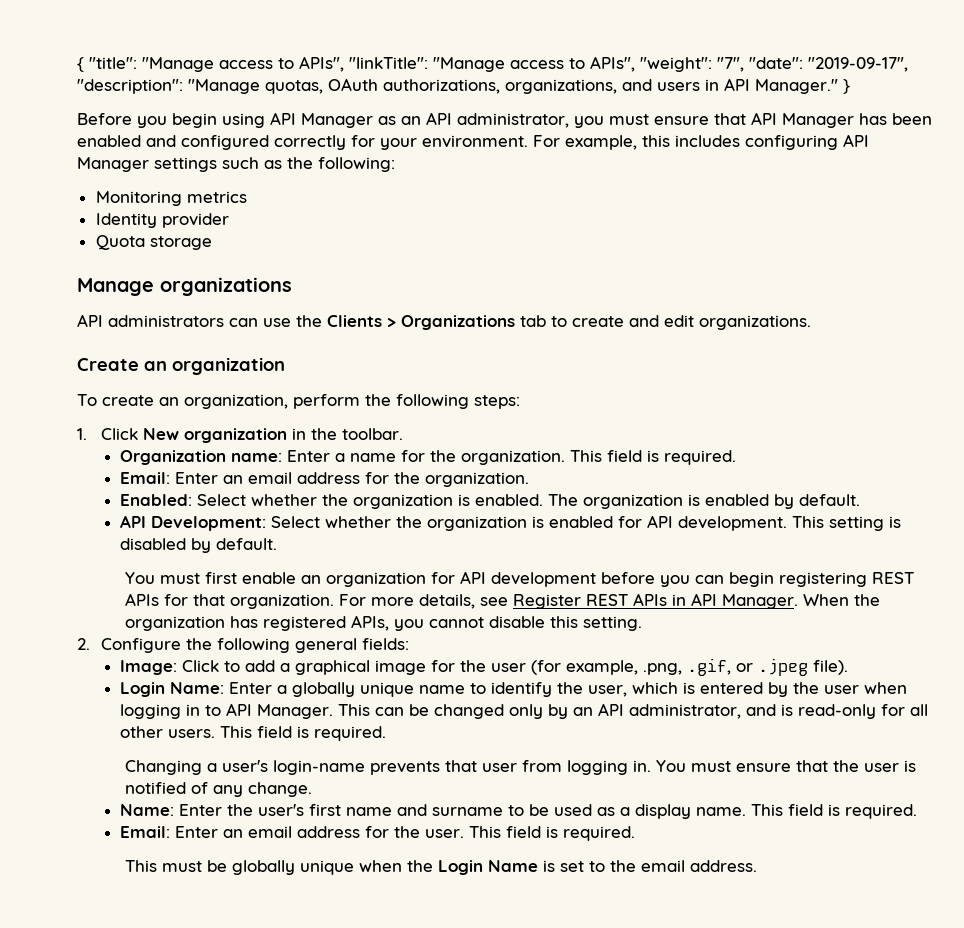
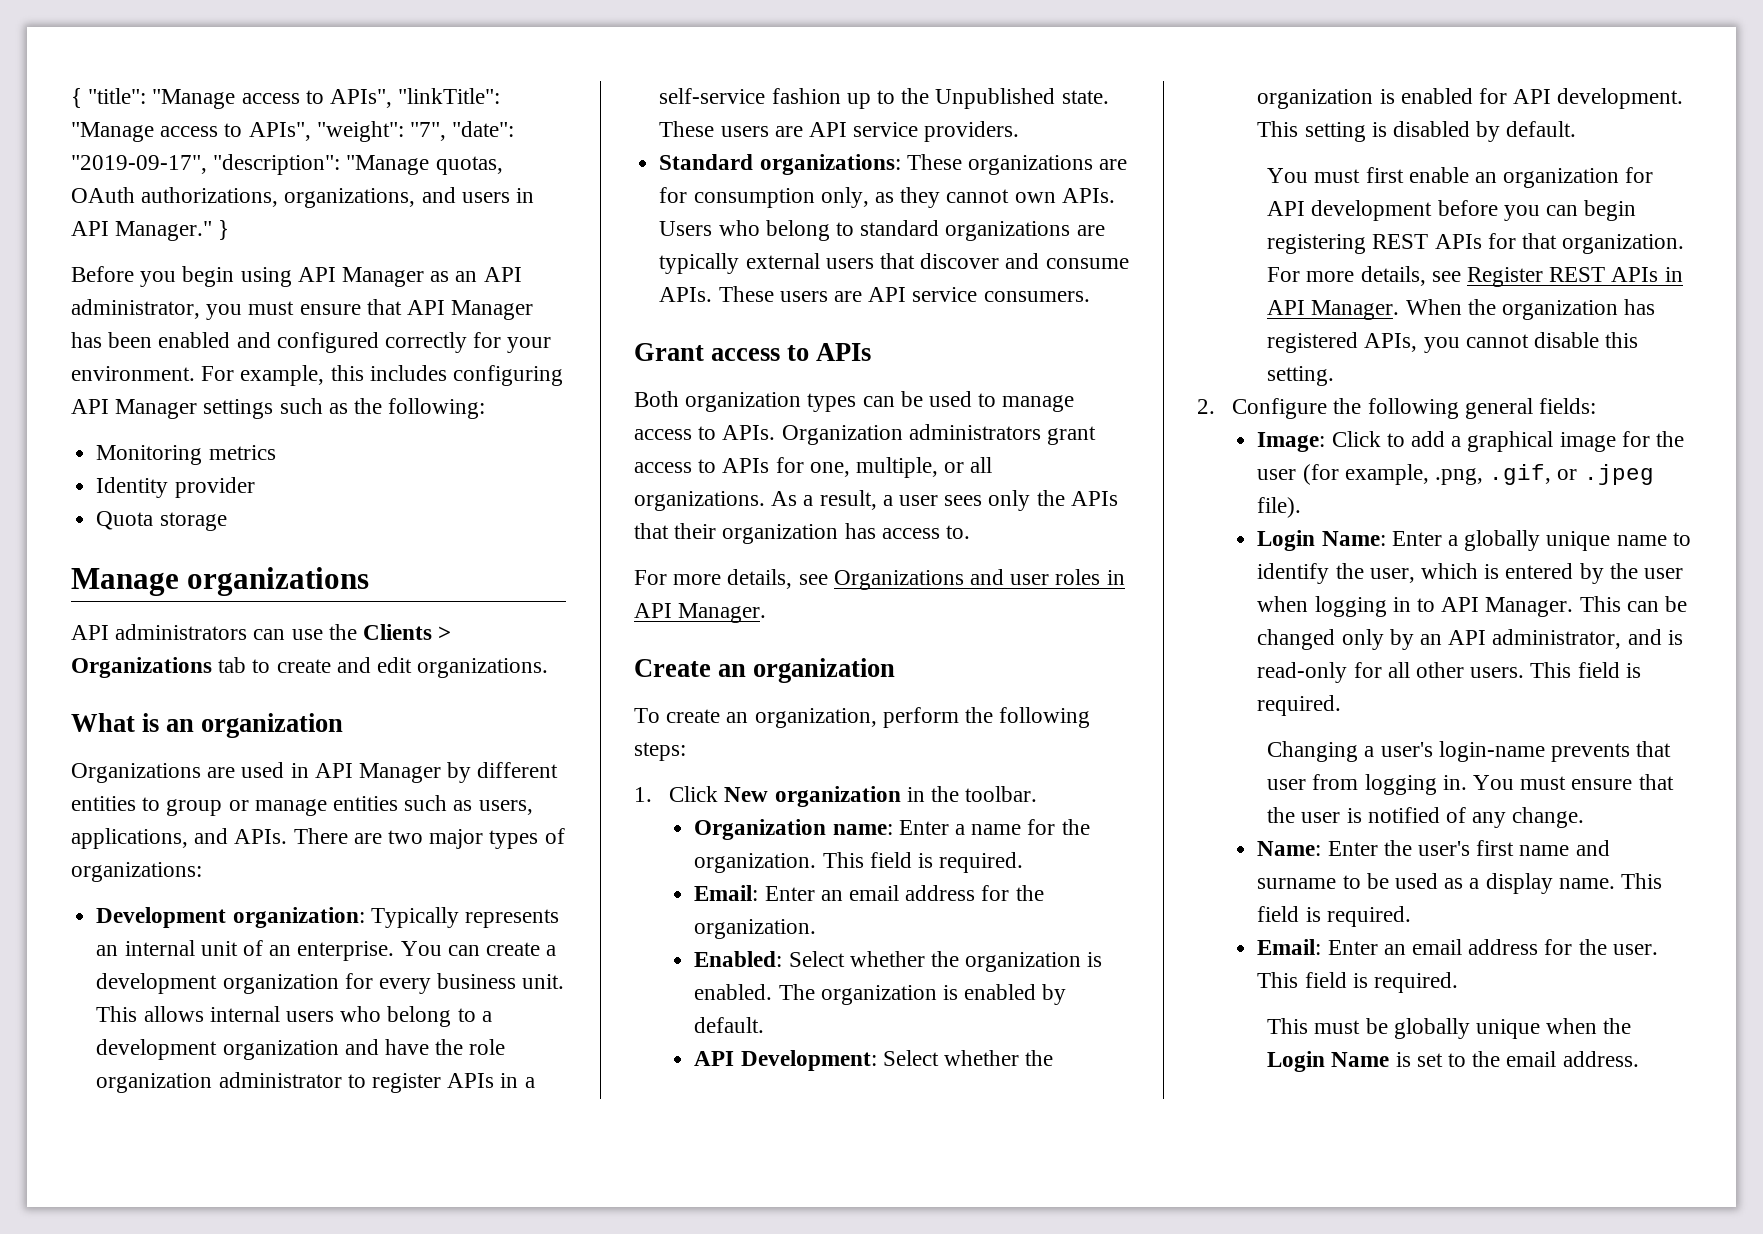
+ What is an organization
+ Organizations are used in API Manager by different entities to group or manage entities such as users, applications, and APIs. There are two major types of organizations:
+ Development organization: Typically represents an internal unit of an enterprise. You can create a development organization for every business unit. This allows internal users who belong to a development organization and have the role organization administrator to register APIs in a self-service fashion up to the Unpublished state. These users are API service providers.
+ Standard organizations: These organizations are for consumption only, as they cannot own APIs. Users who belong to standard organizations are typically external users that discover and consume APIs. These users are API service consumers.
+ Grant access to APIs
+ Both organization types can be used to manage access to APIs. Organization administrators grant access to APIs for one, multiple, or all organizations. As a result, a user sees only the APIs that their organization has access to.
+ For more details, see Organizations and user roles in API Manager.

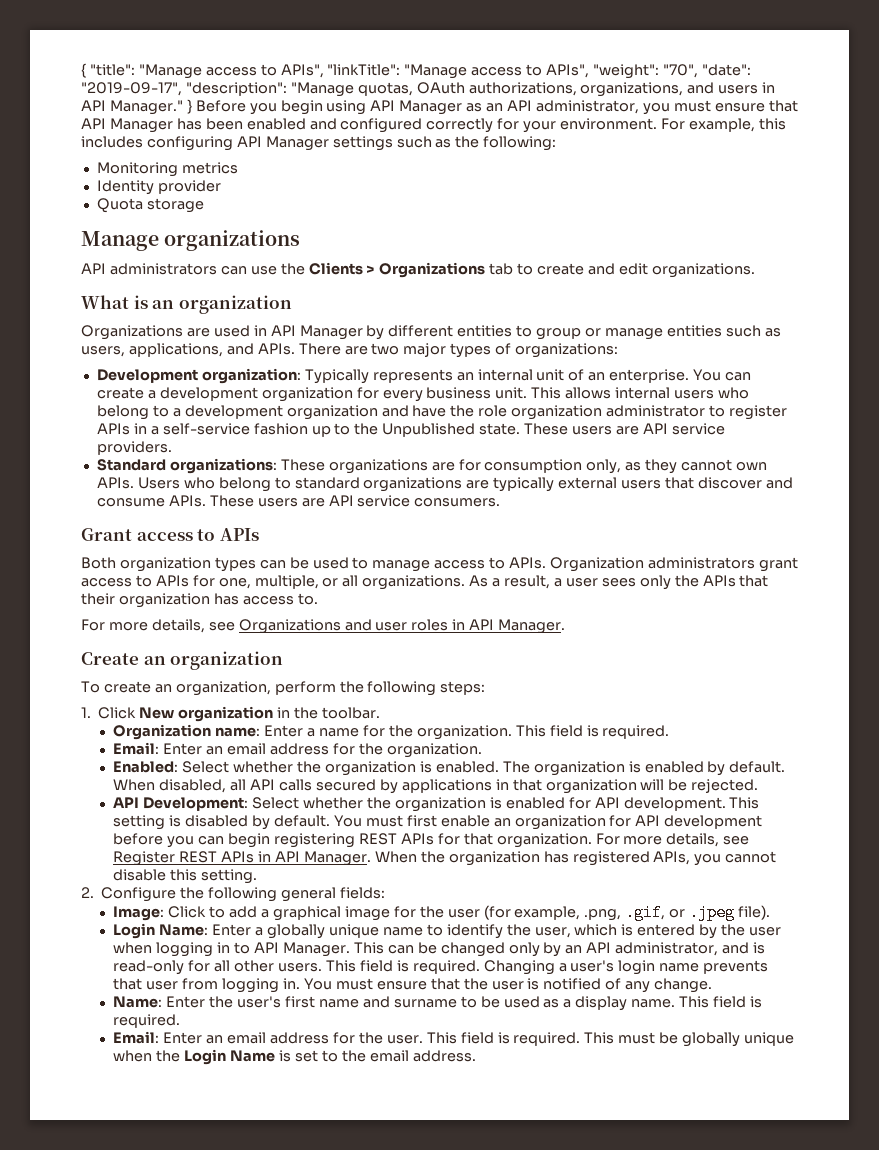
- { "title": "Manage access to APIs", "linkTitle": "Manage access to APIs", "weight": "7", "date": "2019-09-17", "description": "Manage quotas, OAuth authorizations, organizations, and users in API Manager."
+ { "title": "Manage access to APIs", "linkTitle": "Manage access to APIs", "weight": "70", "date": "2019-09-17", "description": "Manage quotas, OAuth authorizations, organizations, and users in API Manager."
- }
- Before you begin using API Manager as an API administrator, you must ensure that API Manager has been enabled and configured correctly for your environment.
+ } Before you begin using API Manager as an API administrator, you must ensure that API Manager has been enabled and configured correctly for your environment.
+ When disabled, all API calls secured by applications in that organization will be rejected.
- This setting is disabled by default.
- You must first enable an organization for API development before you can begin registering REST APIs for that organization.
+ This setting is disabled by default. You must first enable an organization for API development before you can begin registering REST APIs for that organization.
- This can be changed only by an API administrator, and is read-only for all other users. This field is required.
- Changing a user's login-name prevents that user from logging in.
+ This can be changed only by an API administrator, and is read-only for all other users. This field is required. Changing a user's login name prevents that user from logging in.
- Email: Enter an email address for the user. This field is required.
- This must be globally unique when the Login Name is set to the email address.
+ Email: Enter an email address for the user. This field is required. This must be globally unique when the Login Name is set to the email address.

